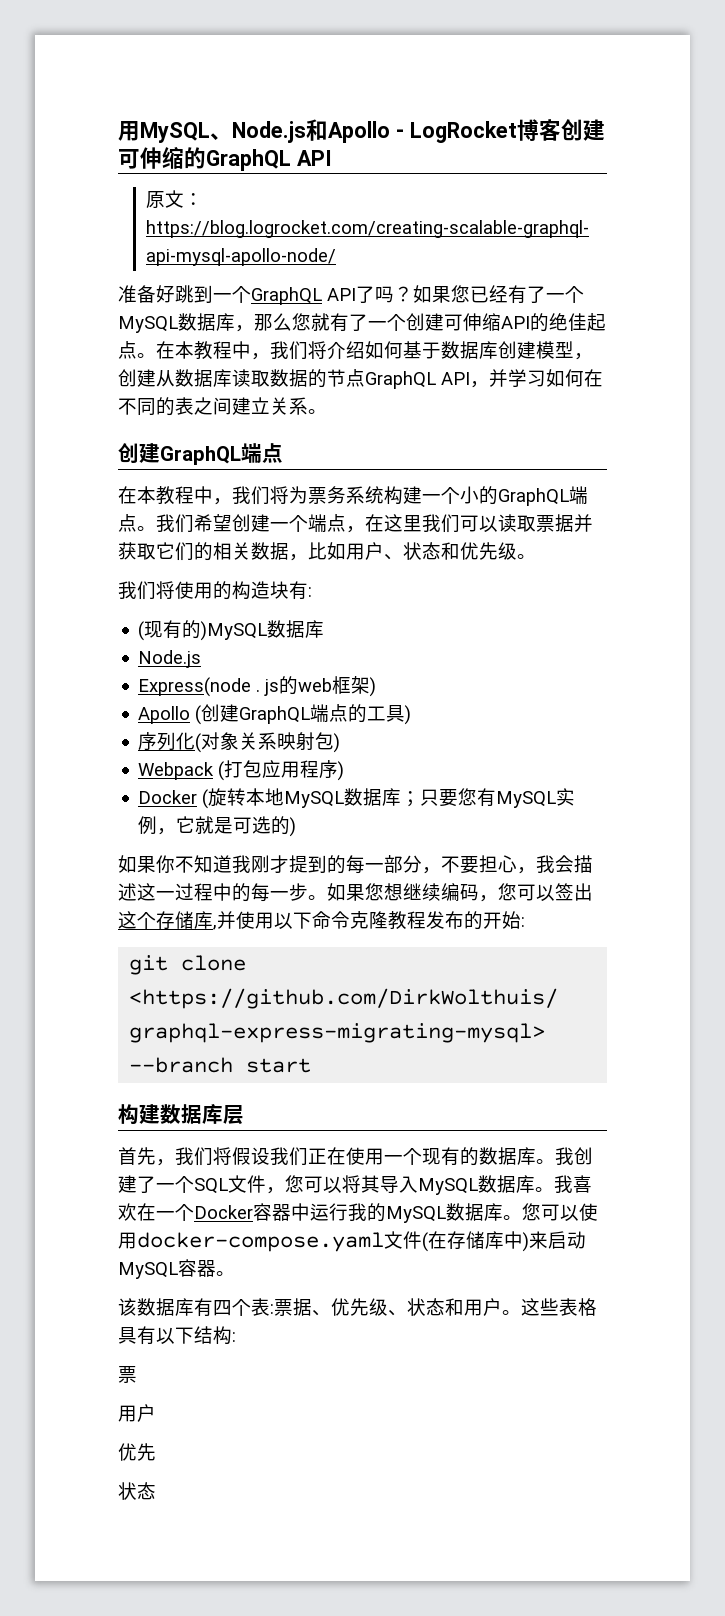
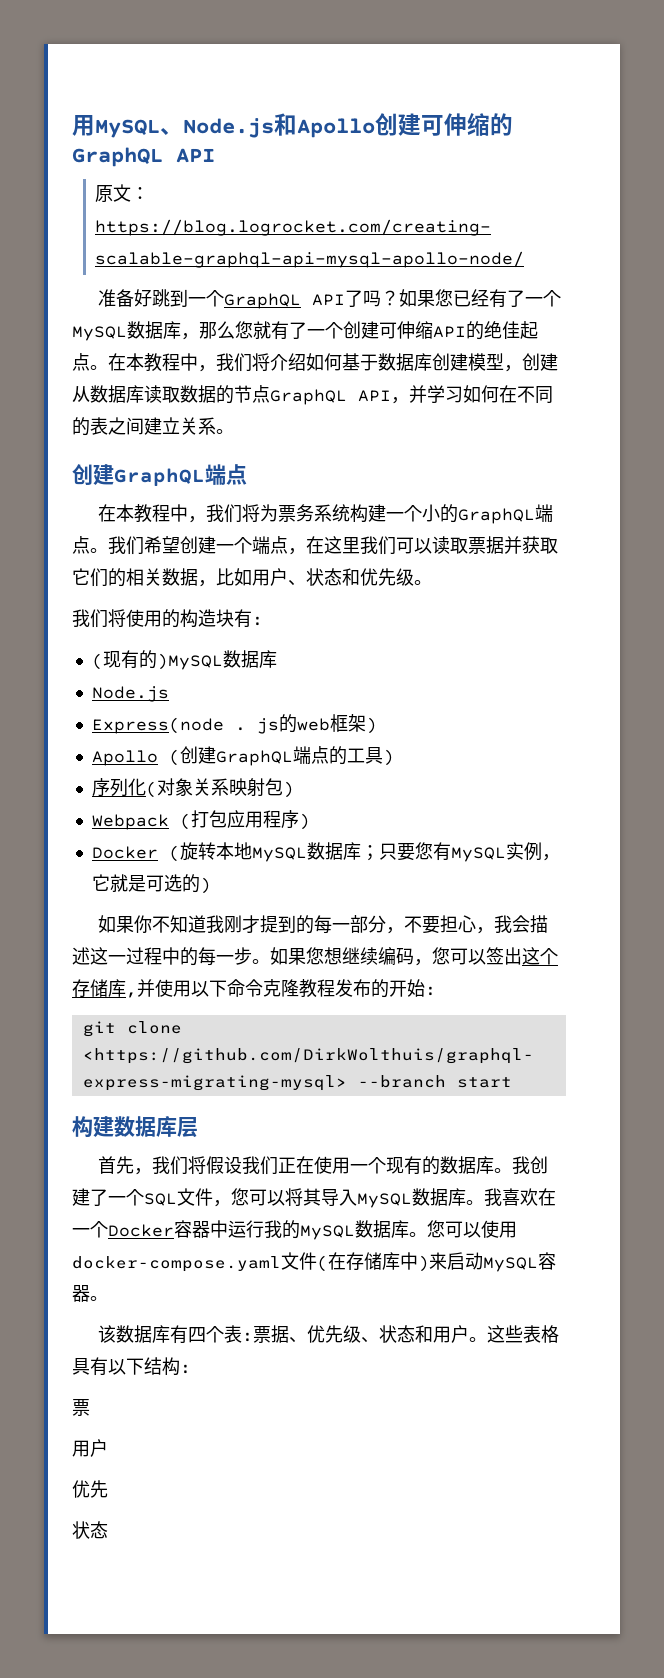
- 用MySQL、Node.js和Apollo - LogRocket博客创建可伸缩的GraphQL API
+ 用MySQL、Node.js和Apollo创建可伸缩的GraphQL API

